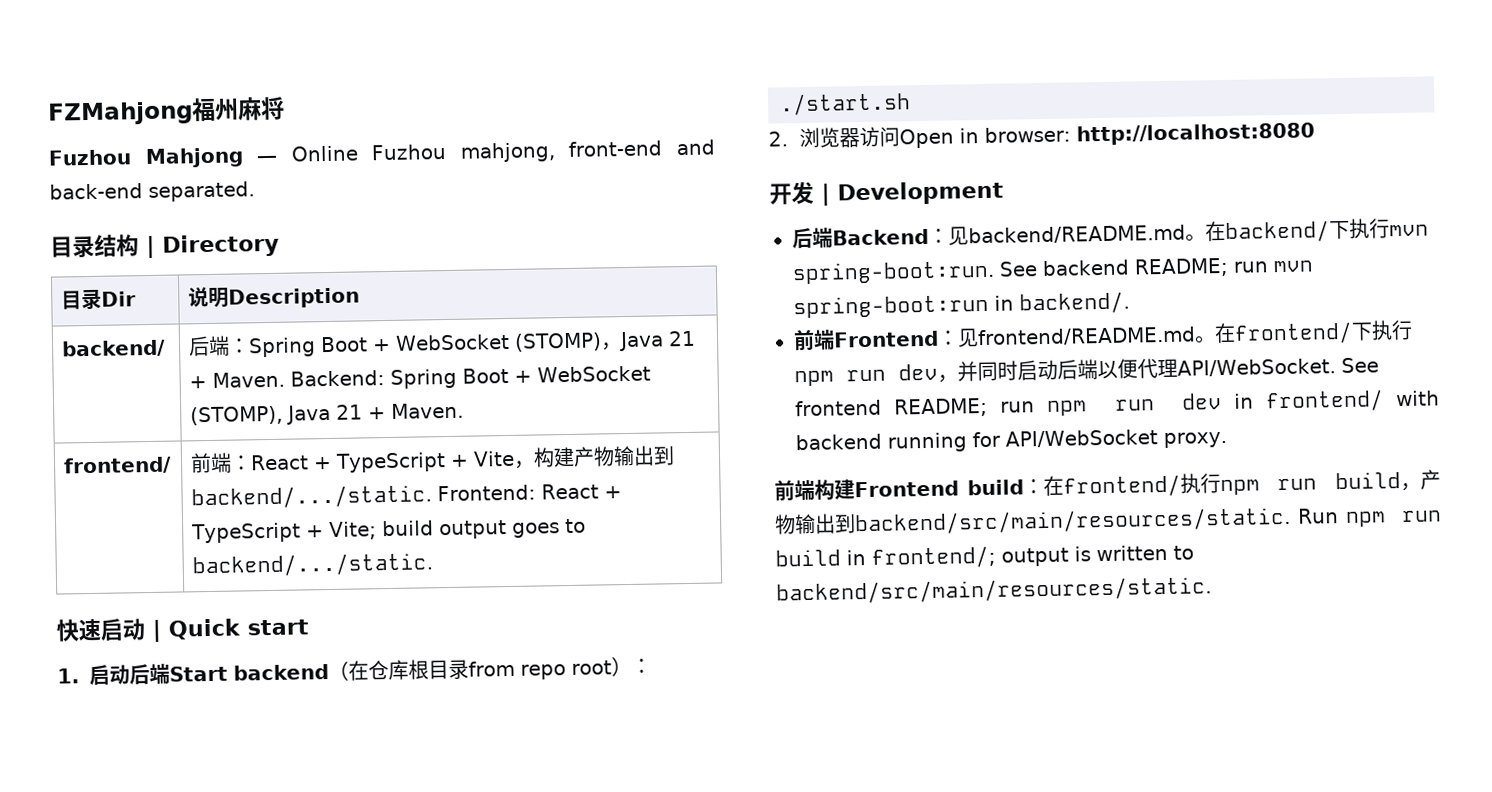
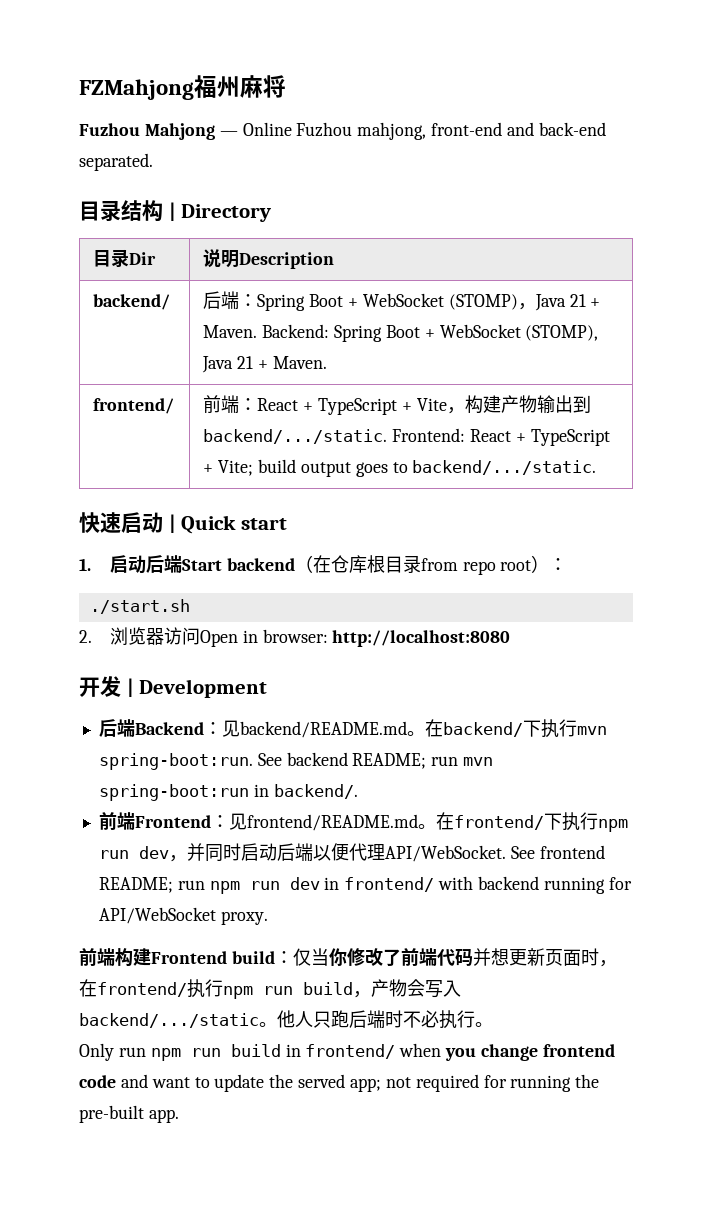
- 前端构建Frontend build：在frontend/执行npm run build，产物输出到backend/src/main/resources/static. Run npm run build in frontend/; output is written to backend/src/main/resources/static.
+ 前端构建Frontend build：仅当你修改了前端代码并想更新页面时，在frontend/执行npm run build，产物会写入backend/.../static。他人只跑后端时不必执行。
+ Only run npm run build in frontend/ when you change frontend code and want to update the served app; not required for running the pre-built app.

